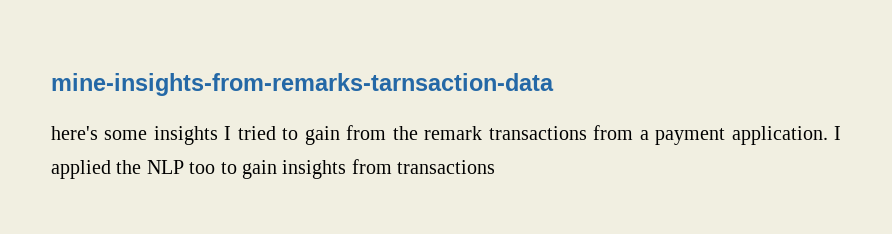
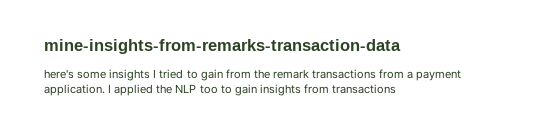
- mine-insights-from-remarks-tarnsaction-data
+ mine-insights-from-remarks-transaction-data

